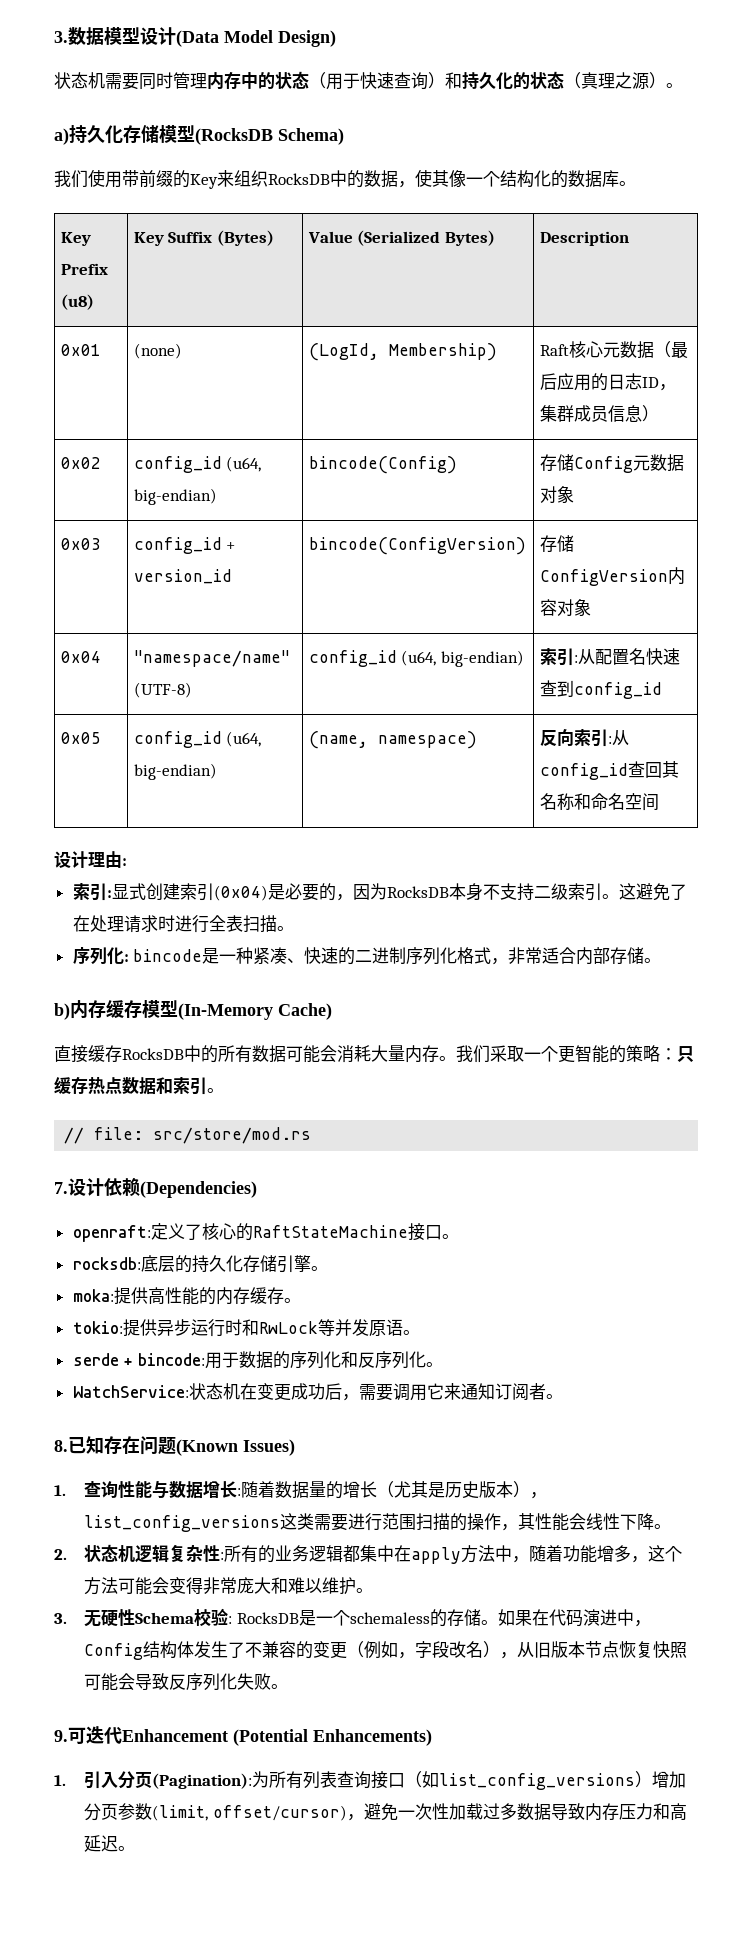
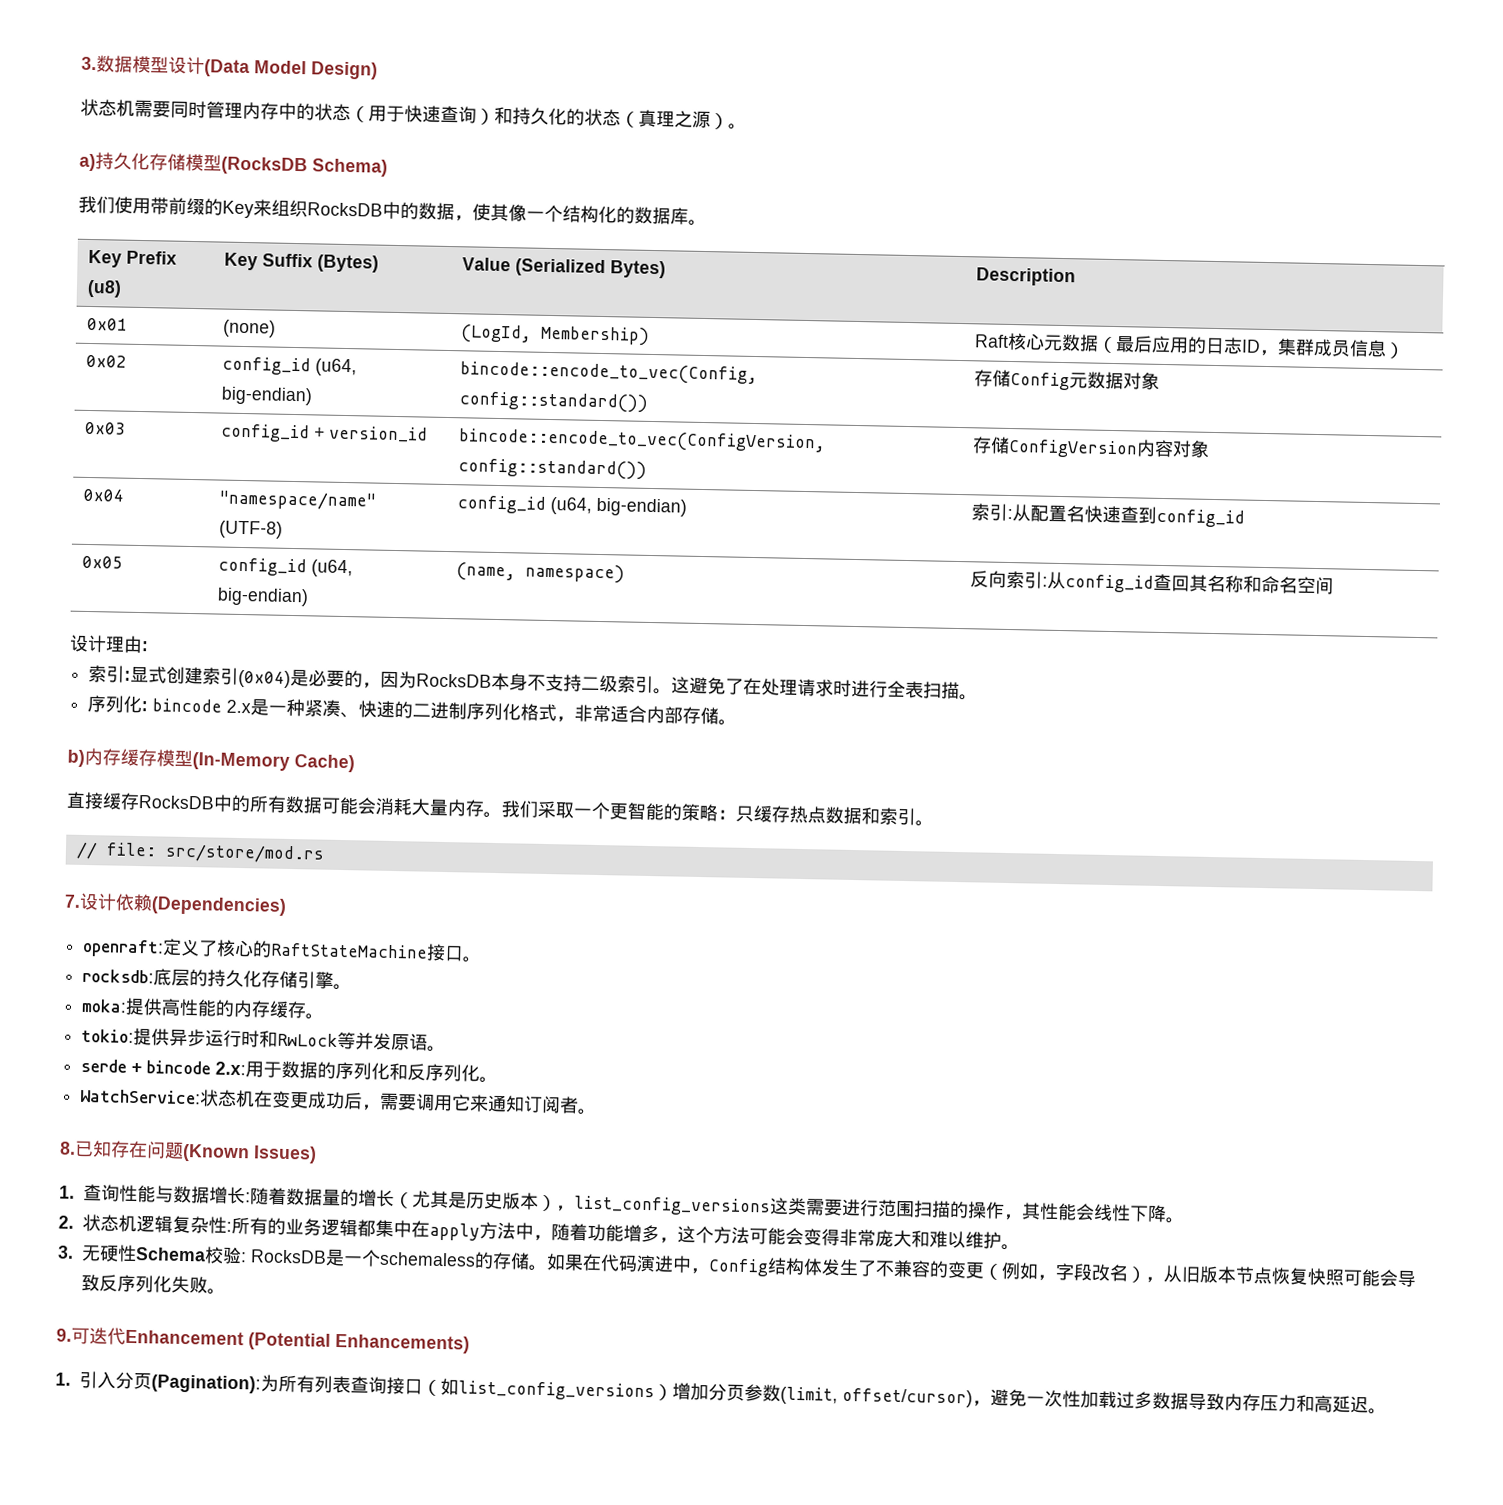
- 0x02 | config_id (u64, big-endian) | bincode(Config) | 存储Config元数据对象
+ 0x02 | config_id (u64, big-endian) | bincode::encode_to_vec(Config, config::standard()) | 存储Config元数据对象
- 0x03 | config_id + version_id | bincode(ConfigVersion) | 存储ConfigVersion内容对象
+ 0x03 | config_id + version_id | bincode::encode_to_vec(ConfigVersion, config::standard()) | 存储ConfigVersion内容对象
- 序列化: bincode是一种紧凑、快速的二进制序列化格式，非常适合内部存储。
+ 序列化: bincode 2.x是一种紧凑、快速的二进制序列化格式，非常适合内部存储。
- serde + bincode:用于数据的序列化和反序列化。
+ serde + bincode 2.x:用于数据的序列化和反序列化。

